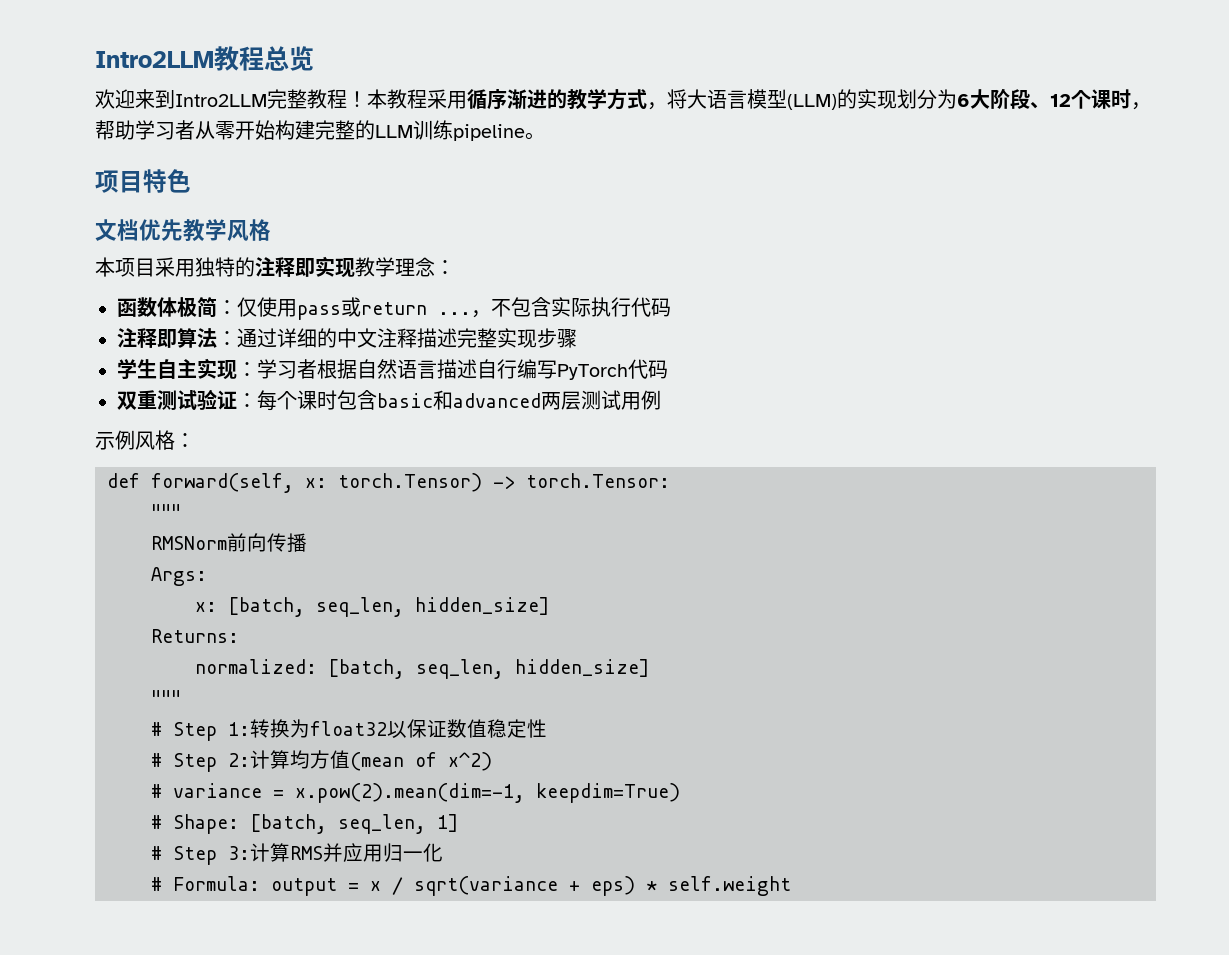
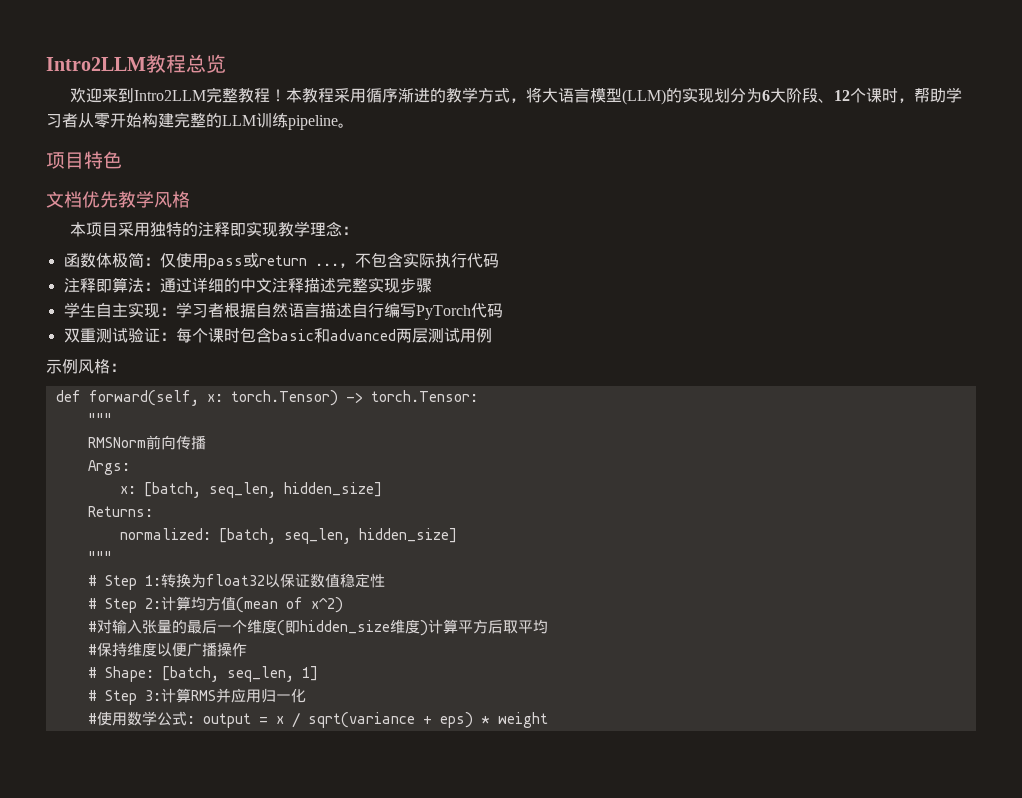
- # variance = x.pow(2).mean(dim=-1, keepdim=True)
+ #对输入张量的最后一个维度(即hidden_size维度)计算平方后取平均
+ #保持维度以便广播操作
- # Formula: output = x / sqrt(variance + eps) * self.weight
+ #使用数学公式: output = x / sqrt(variance + eps) * weight

